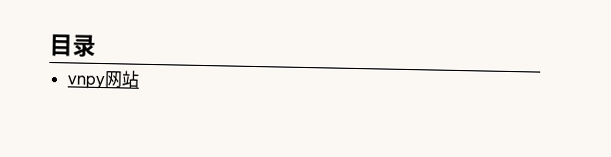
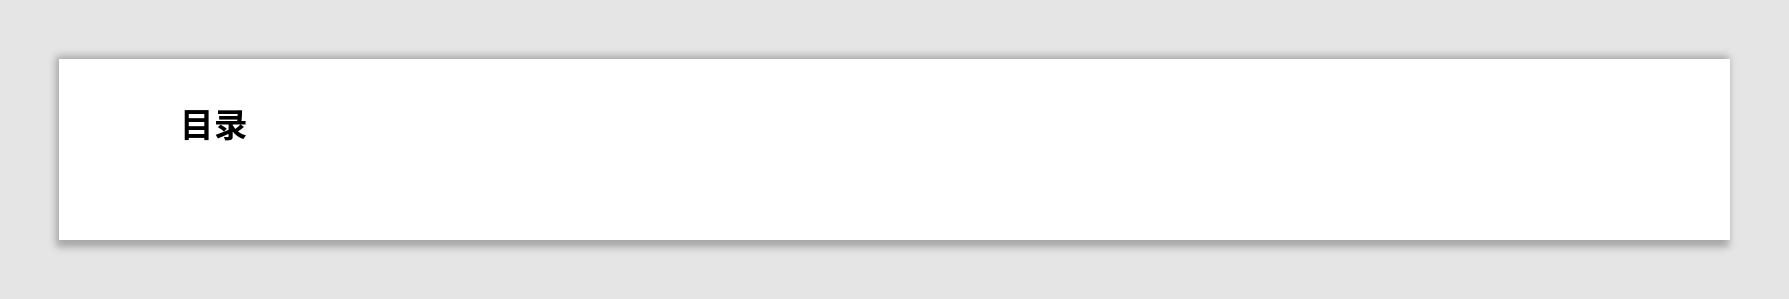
- vnpy网站

